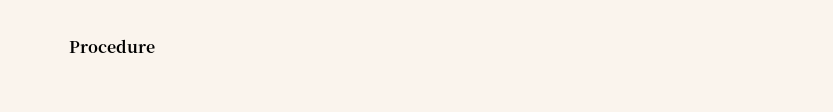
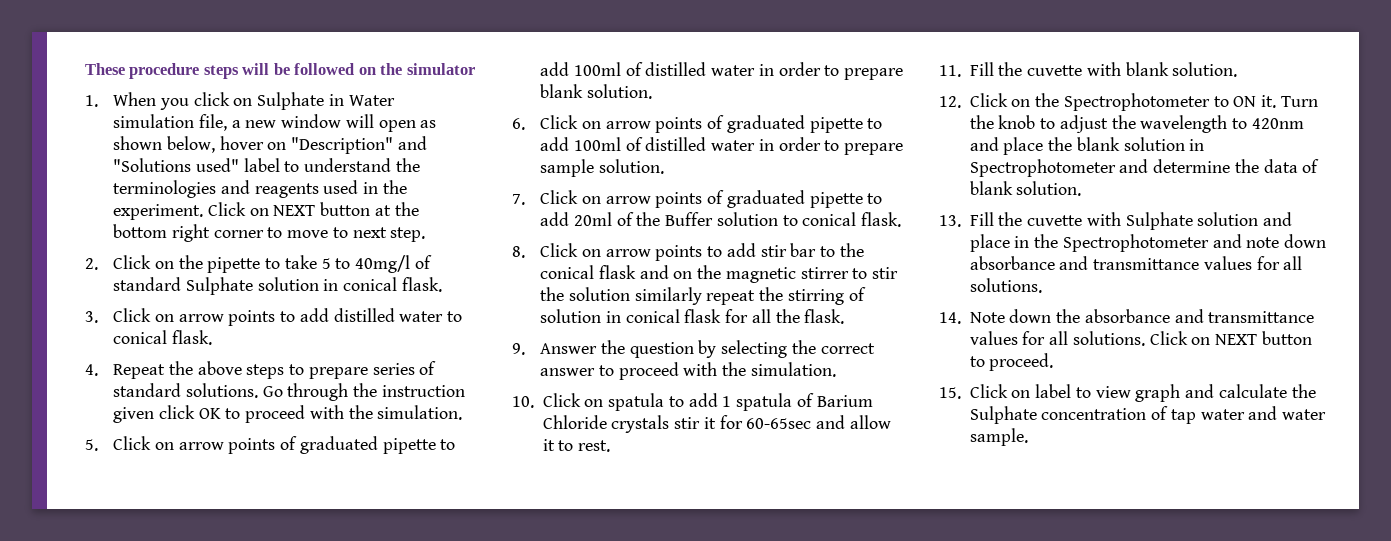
- Procedure
+ These procedure steps will be followed on the simulator
+ 1. When you click on Sulphate in Water simulation file, a new window will open as shown below, hover on "Description" and "Solutions used" label to understand the terminologies and reagents used in the experiment. Click on NEXT button at the bottom right corner to move to next step.
+ 2. Click on the pipette to take 5 to 40mg/l of standard Sulphate solution in conical flask.
+ 3. Click on arrow points to add distilled water to conical flask.
+ 4. Repeat the above steps to prepare series of standard solutions. Go through the instruction given click OK to proceed with the simulation.
+ 5. Click on arrow points of graduated pipette to add 100ml of distilled water in order to prepare blank solution.
+ 6. Click on arrow points of graduated pipette to add 100ml of distilled water in order to prepare sample solution.
+ 7. Click on arrow points of graduated pipette to add 20ml of the Buffer solution to conical flask.
+ 8. Click on arrow points to add stir bar to the conical flask and on the magnetic stirrer to stir the solution similarly repeat the stirring of solution in conical flask for all the flask.
+ 9. Answer the question by selecting the correct answer to proceed with the simulation.
+ 10. Click on spatula to add 1 spatula of Barium Chloride crystals stir it for 60-65sec and allow it to rest.
+ 11. Fill the cuvette with blank solution.
+ 12. Click on the Spectrophotometer to ON it. Turn the knob to adjust the wavelength to 420nm and place the blank solution in Spectrophotometer and determine the data of blank solution.
+ 13. Fill the cuvette with Sulphate solution and place in the Spectrophotometer and note down absorbance and transmittance values for all solutions.
+ 14. Note down the absorbance and transmittance values for all solutions. Click on NEXT button to proceed.
+ 15. Click on label to view graph and calculate the Sulphate concentration of tap water and water sample.

